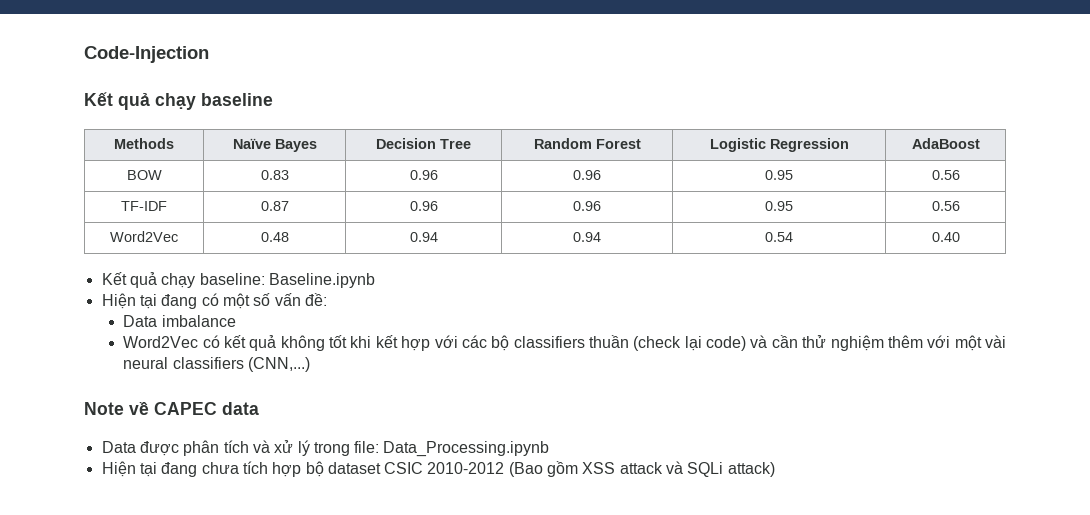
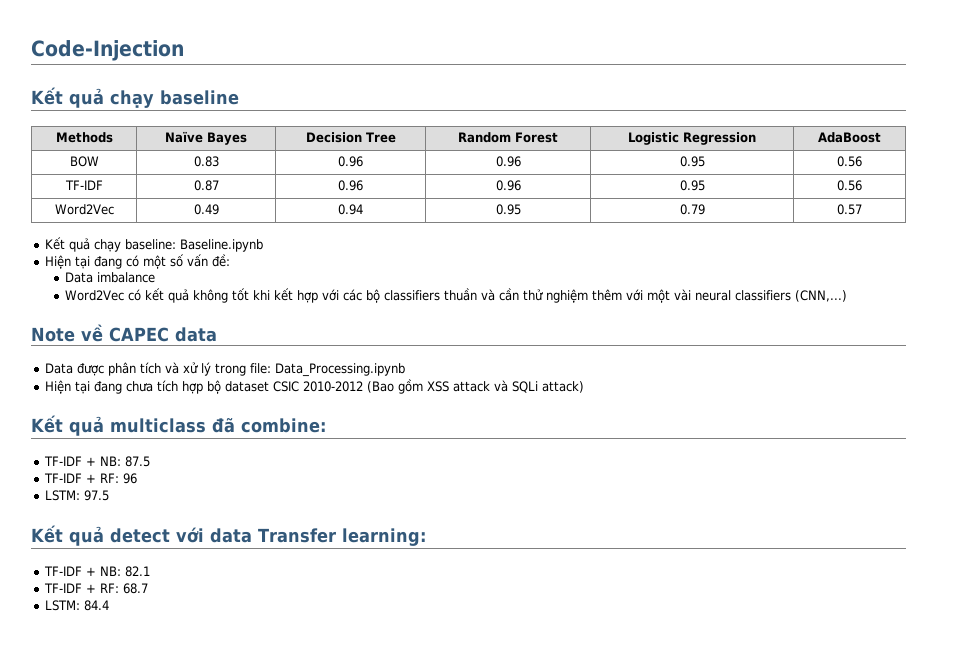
- Word2Vec | 0.48 | 0.94 | 0.94 | 0.54 | 0.40
+ Word2Vec | 0.49 | 0.94 | 0.95 | 0.79 | 0.57
- Word2Vec có kết quả không tốt khi kết hợp với các bộ classifiers thuần (check lại code) và cần thử nghiệm thêm với một vài neural classifiers (CNN,...)
+ Word2Vec có kết quả không tốt khi kết hợp với các bộ classifiers thuần và cần thử nghiệm thêm với một vài neural classifiers (CNN,...)
+ Kết quả multiclass đã combine:
+ TF-IDF + NB: 87.5
+ TF-IDF + RF: 96
+ LSTM: 97.5
+ Kết quả detect với data Transfer learning:
+ TF-IDF + NB: 82.1
+ TF-IDF + RF: 68.7
+ LSTM: 84.4

